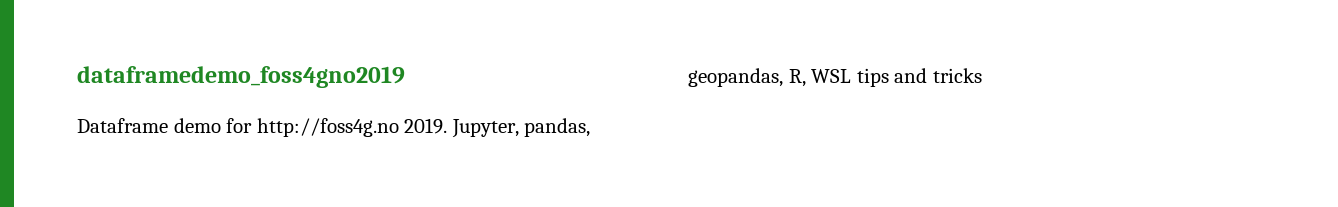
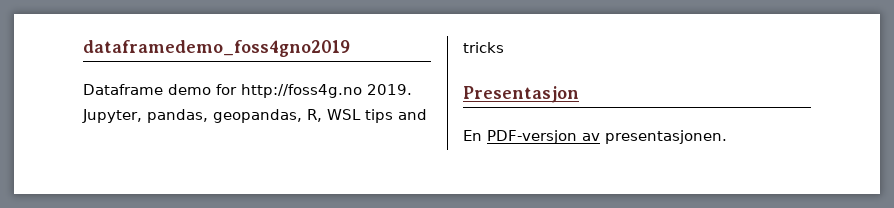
+ Presentasjon
+ En PDF-versjon av presentasjonen.

